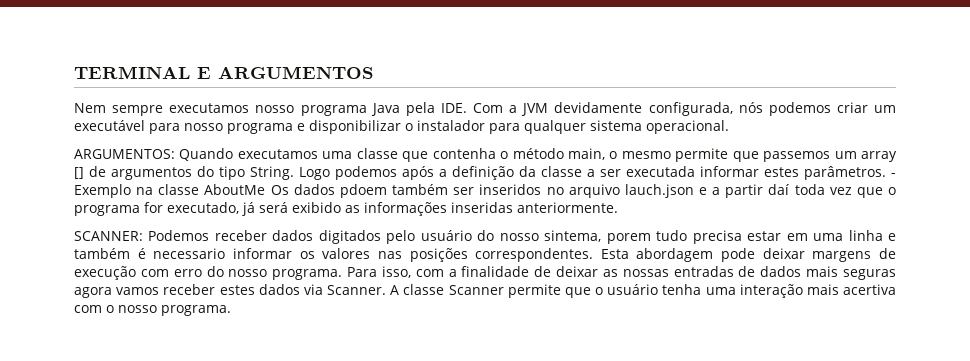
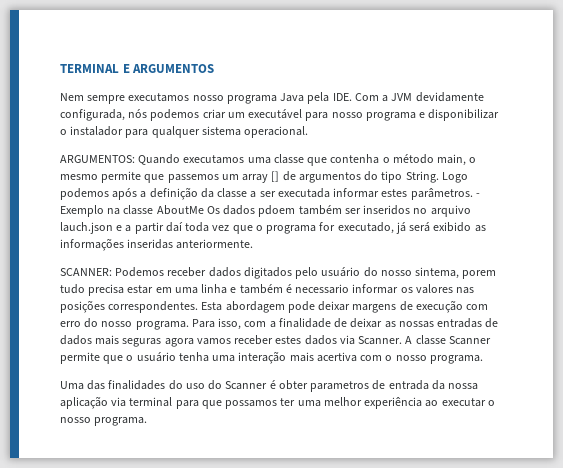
+ Uma das finalidades do uso do Scanner é obter parametros de entrada da nossa aplicação via terminal para que possamos ter uma melhor experiência ao executar o nosso programa.

